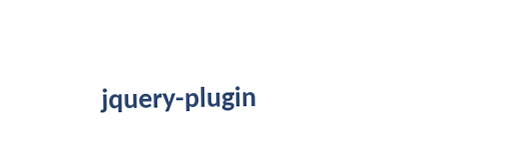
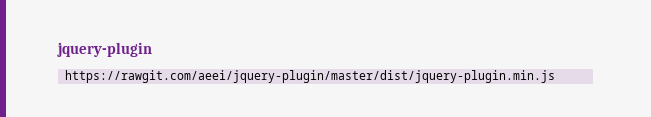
+ https://rawgit.com/aeei/jquery-plugin/master/dist/jquery-plugin.min.js

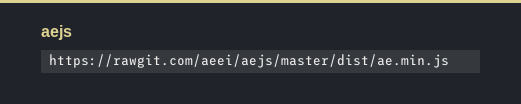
- jquery-plugin
- https://rawgit.com/aeei/jquery-plugin/master/dist/jquery-plugin.min.js
+ aejs
+ https://rawgit.com/aeei/aejs/master/dist/ae.min.js

